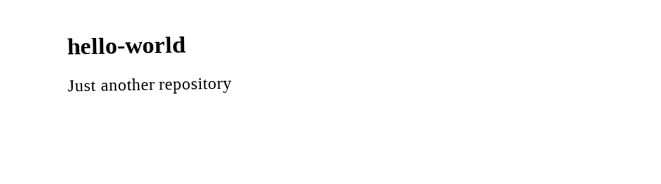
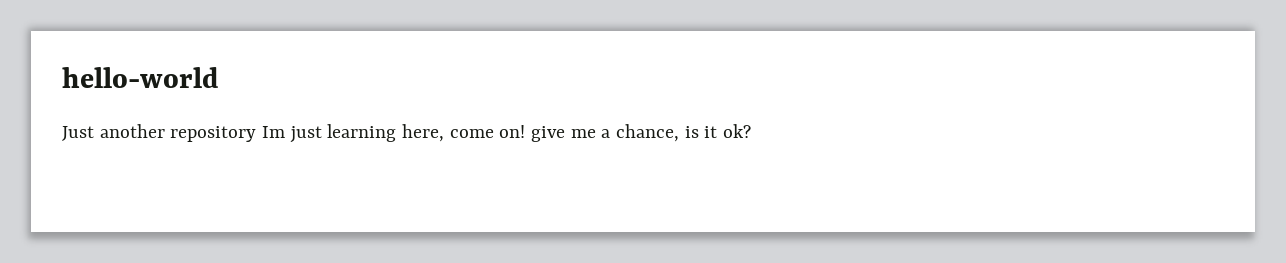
- Just another repository
+ Just another repository Im just learning here, come on! give me a chance, is it ok?

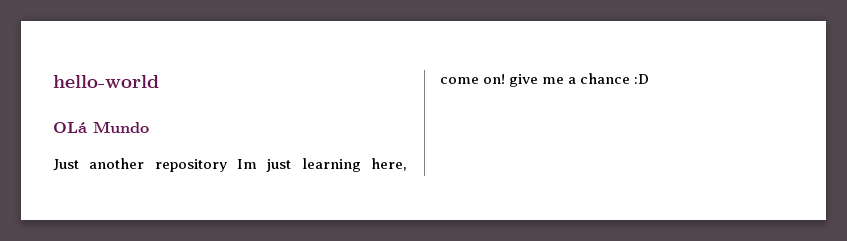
+ OLá Mundo
- Just another repository Im just learning here, come on! give me a chance, is it ok?
+ Just another repository Im just learning here, come on! give me a chance :D

